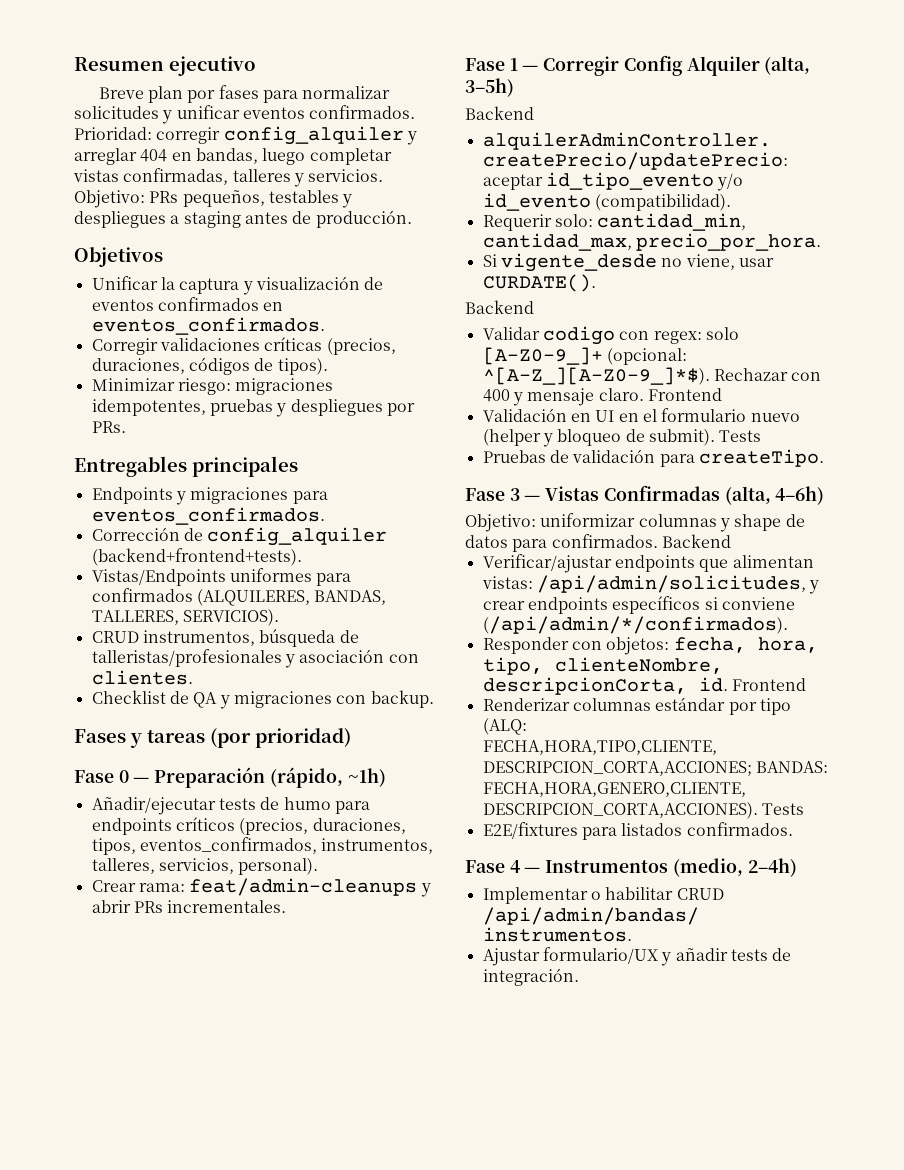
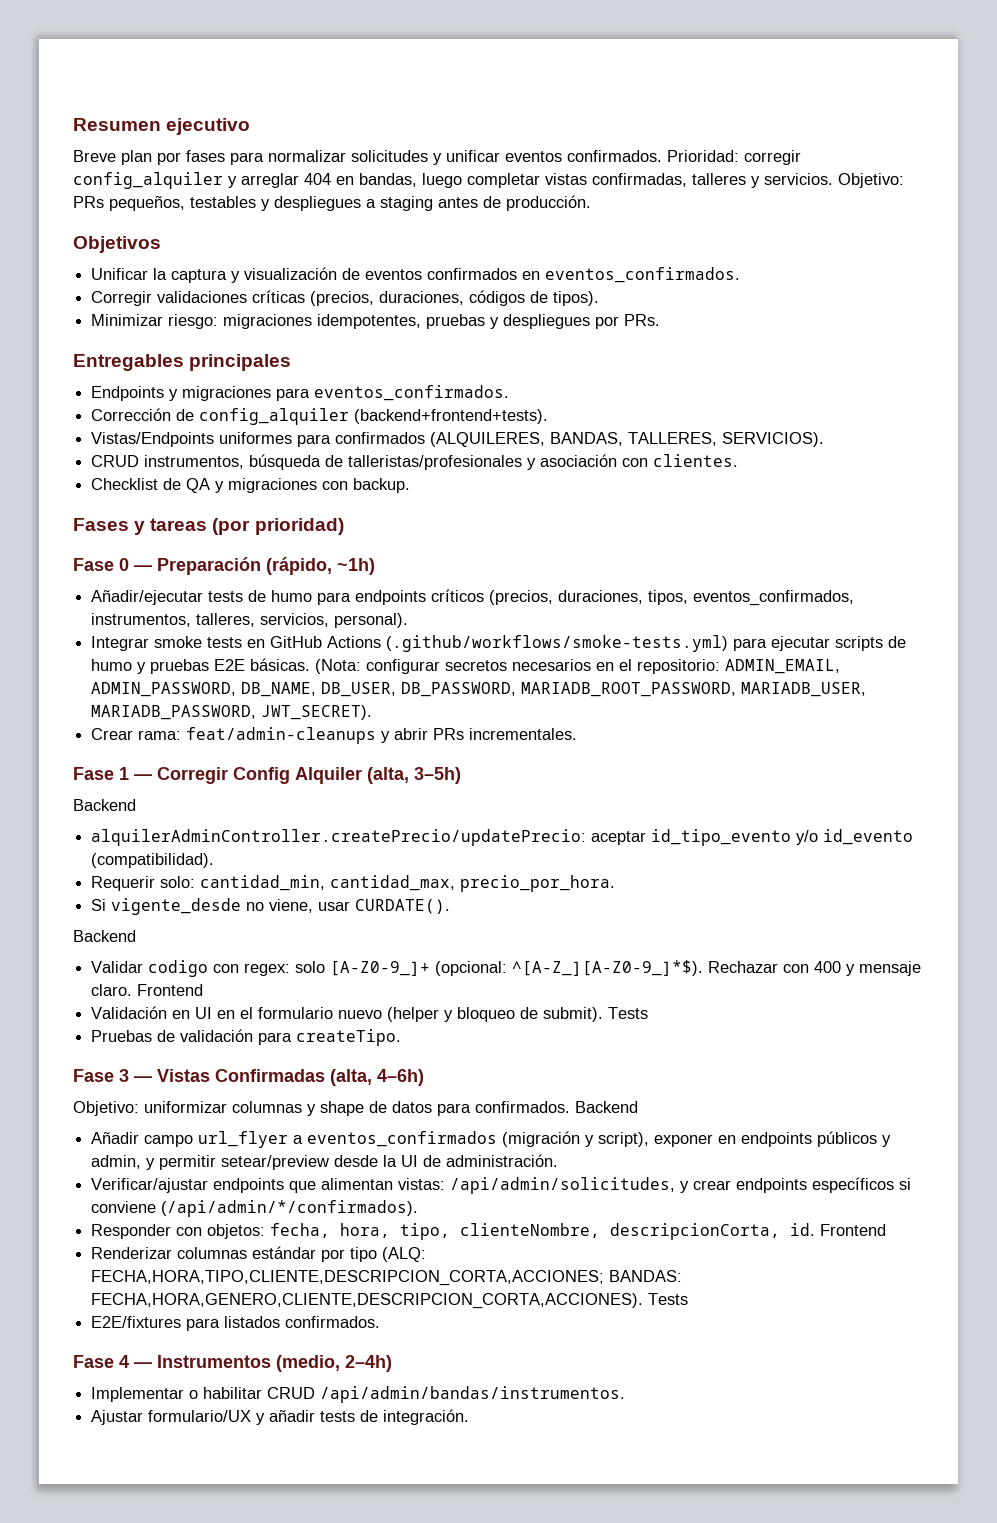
+ Integrar smoke tests en GitHub Actions (.github/workflows/smoke-tests.yml) para ejecutar scripts de humo y pruebas E2E básicas. (Nota: configurar secretos necesarios en el repositorio: ADMIN_EMAIL, ADMIN_PASSWORD, DB_NAME, DB_USER, DB_PASSWORD, MARIADB_ROOT_PASSWORD, MARIADB_USER, MARIADB_PASSWORD, JWT_SECRET).
+ Añadir campo url_flyer a eventos_confirmados (migración y script), exponer en endpoints públicos y admin, y permitir setear/preview desde la UI de administración.

